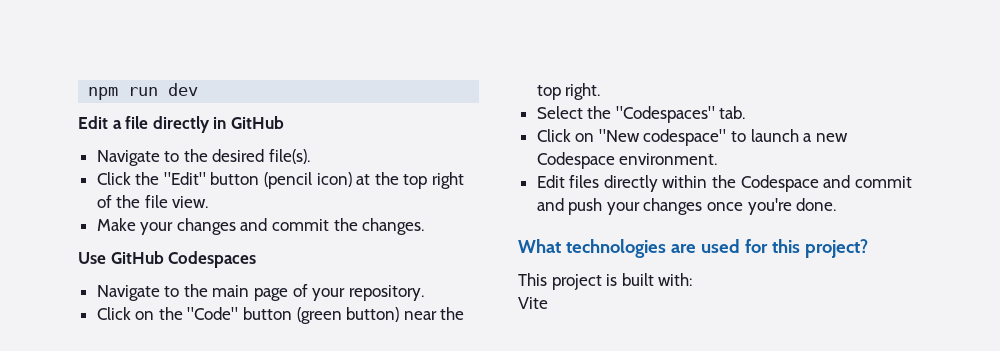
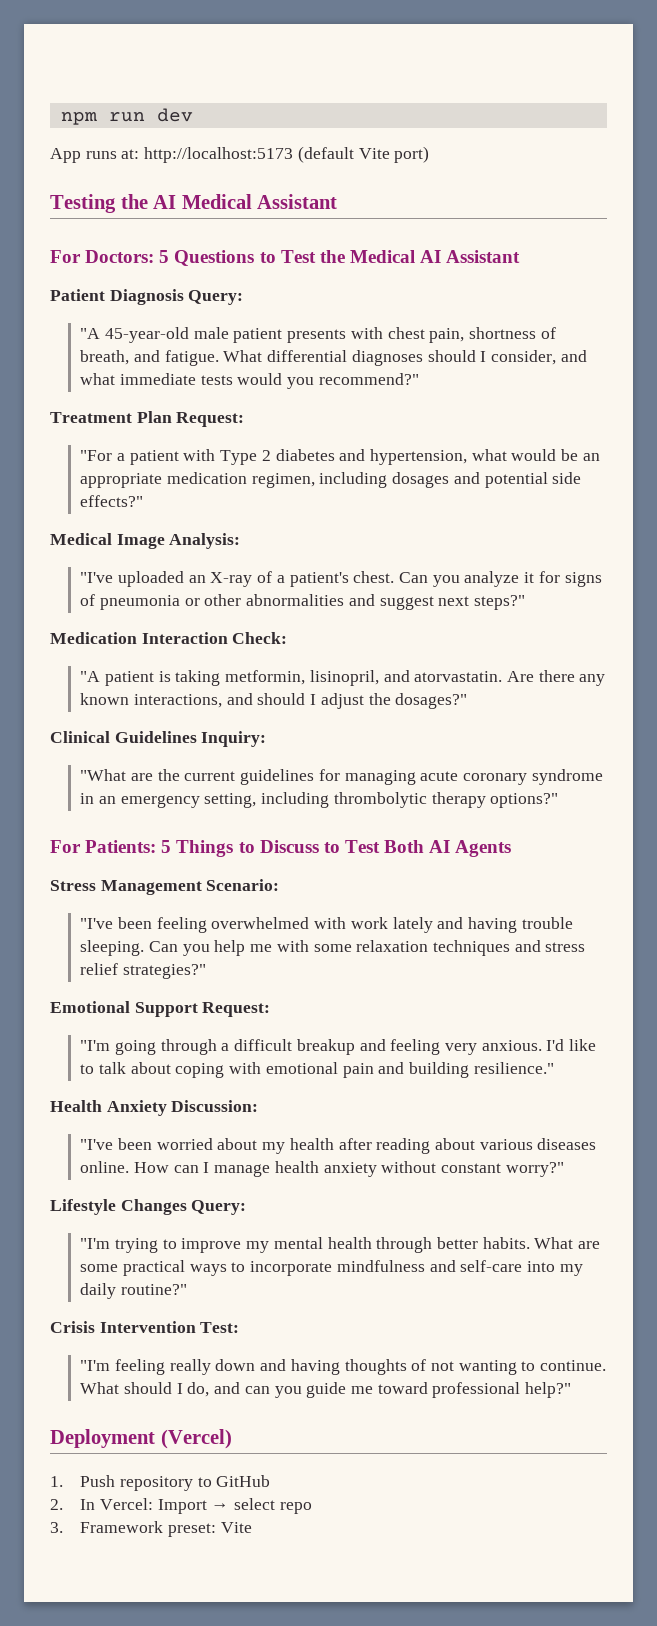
- Edit a file directly in GitHub
- Navigate to the desired file(s).
- Click the "Edit" button (pencil icon) at the top right of the file view.
- Make your changes and commit the changes.
- Use GitHub Codespaces
- Navigate to the main page of your repository.
- Click on the "Code" button (green button) near the top right.
- Select the "Codespaces" tab.
- Click on "New codespace" to launch a new Codespace environment.
- Edit files directly within the Codespace and commit and push your changes once you're done.
- What technologies are used for this project?
- This project is built with:
- Vite
+ App runs at: http://localhost:5173 (default Vite port)
+ Testing the AI Medical Assistant
+ For Doctors: 5 Questions to Test the Medical AI Assistant
+ Patient Diagnosis Query:
+ "A 45-year-old male patient presents with chest pain, shortness of breath, and fatigue. What differential diagnoses should I consider, and what immediate tests would you recommend?"
+ Treatment Plan Request:
+ "For a patient with Type 2 diabetes and hypertension, what would be an appropriate medication regimen, including dosages and potential side effects?"
+ Medical Image Analysis:
+ "I've uploaded an X-ray of a patient's chest. Can you analyze it for signs of pneumonia or other abnormalities and suggest next steps?"
+ Medication Interaction Check:
+ "A patient is taking metformin, lisinopril, and atorvastatin. Are there any known interactions, and should I adjust the dosages?"
+ Clinical Guidelines Inquiry:
+ "What are the current guidelines for managing acute coronary syndrome in an emergency setting, including thrombolytic therapy options?"
+ For Patients: 5 Things to Discuss to Test Both AI Agents
+ Stress Management Scenario:
+ "I've been feeling overwhelmed with work lately and having trouble sleeping. Can you help me with some relaxation techniques and stress relief strategies?"
+ Emotional Support Request:
+ "I'm going through a difficult breakup and feeling very anxious. I'd like to talk about coping with emotional pain and building resilience."
+ Health Anxiety Discussion:
+ "I've been worried about my health after reading about various diseases online. How can I manage health anxiety without constant worry?"
+ Lifestyle Changes Query:
+ "I'm trying to improve my mental health through better habits. What are some practical ways to incorporate mindfulness and self-care into my daily routine?"
+ Crisis Intervention Test:
+ "I'm feeling really down and having thoughts of not wanting to continue. What should I do, and can you guide me toward professional help?"
+ Deployment (Vercel)
+ 1. Push repository to GitHub
+ 2. In Vercel: Import → select repo
+ 3. Framework preset: Vite

